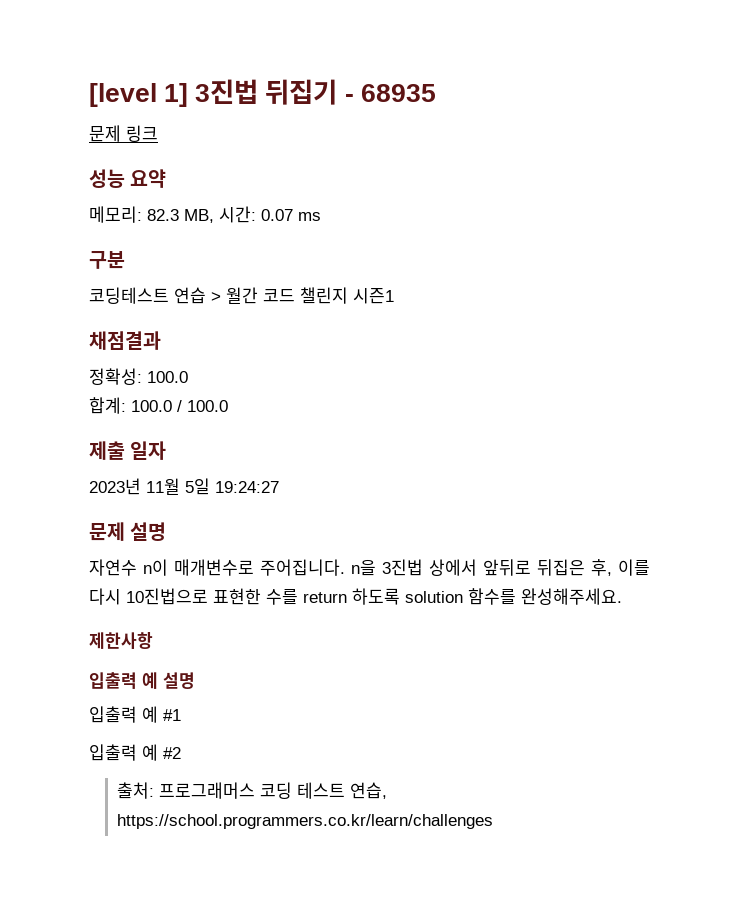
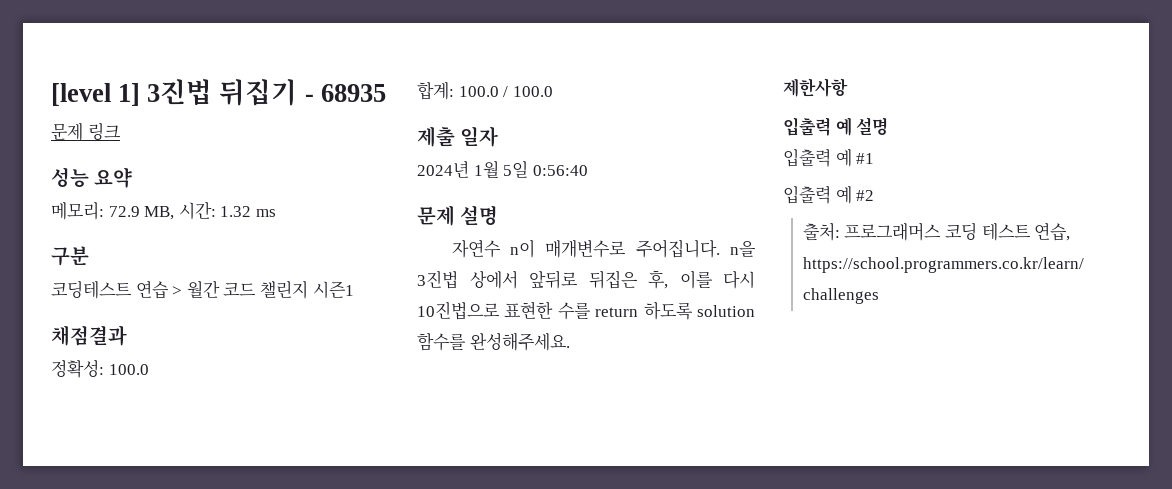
- 메모리: 82.3 MB, 시간: 0.07 ms
+ 메모리: 72.9 MB, 시간: 1.32 ms
- 2023년 11월 5일 19:24:27
+ 2024년 1월 5일 0:56:40

